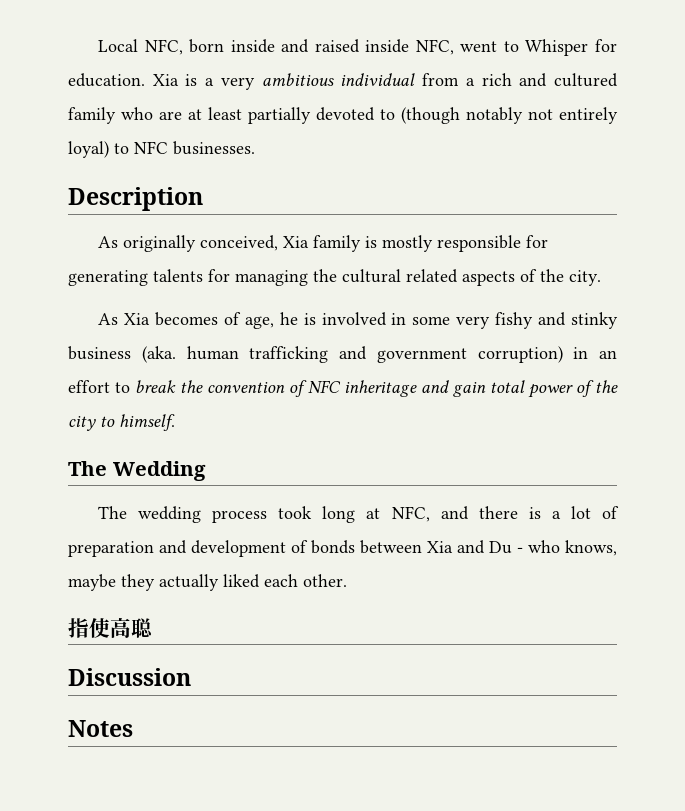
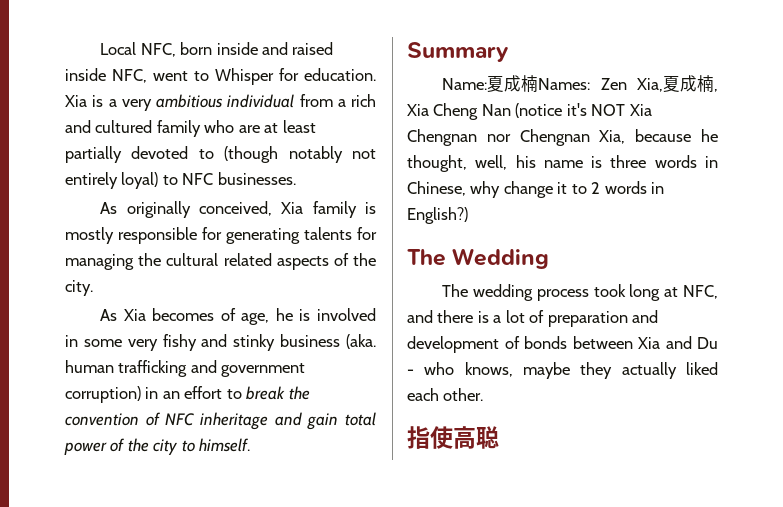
- Description
+ Summary
+ Name:夏成楠Names: Zen Xia,夏成楠, Xia Cheng Nan (notice it's NOT Xia Chengnan nor Chengnan Xia, because he thought, well, his name is three words in Chinese, why change it to 2 words in English?)
- Discussion
- Notes

